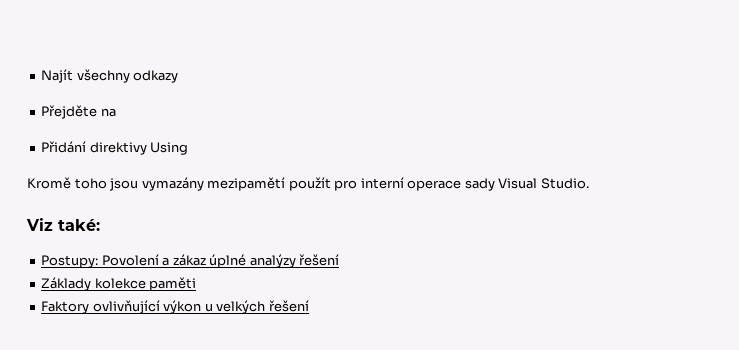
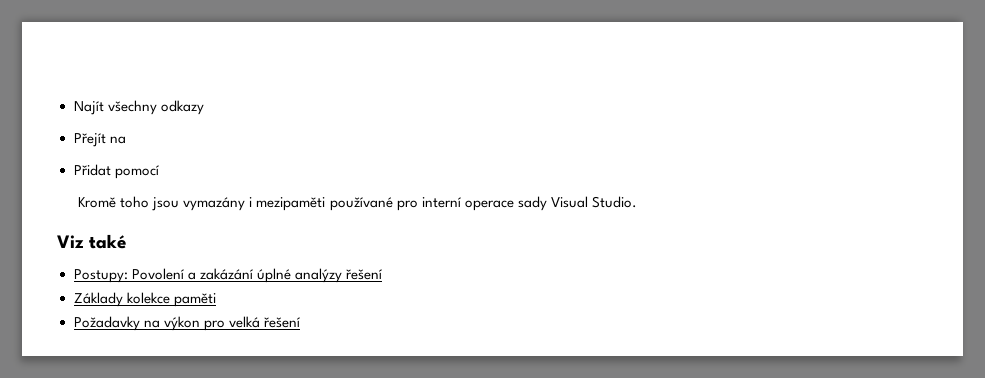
- Přejděte na
+ Přejít na
- Přidání direktivy Using
+ Přidat pomocí
- Kromě toho jsou vymazány mezipamětí použít pro interní operace sady Visual Studio.
+ Kromě toho jsou vymazány i mezipaměti používané pro interní operace sady Visual Studio.
- Viz také:
+ Viz také
- Postupy: Povolení a zákaz úplné analýzy řešení
+ Postupy: Povolení a zakázání úplné analýzy řešení
- Faktory ovlivňující výkon u velkých řešení
+ Požadavky na výkon pro velká řešení

